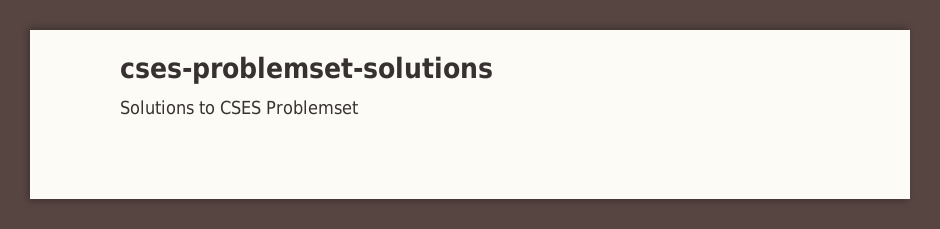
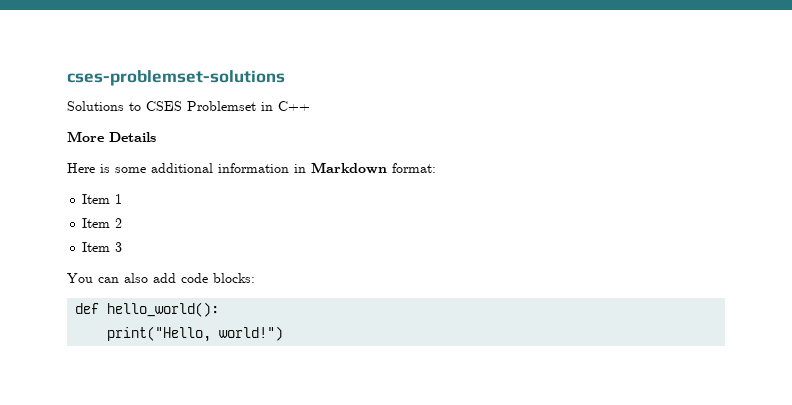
- Solutions to CSES Problemset
+ Solutions to CSES Problemset in C++
+ More Details
+ Here is some additional information in Markdown format:
+ Item 1
+ Item 2
+ Item 3
+ You can also add code blocks:
+ def hello_world():
+ print("Hello, world!")

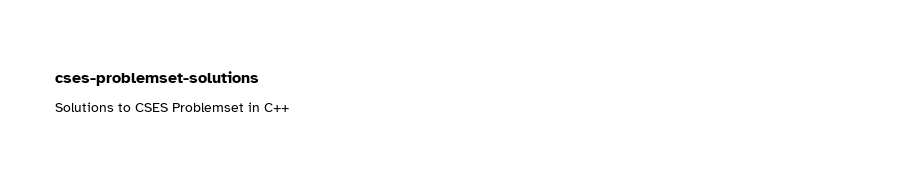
- More Details
- Here is some additional information in Markdown format:
- Item 1
- Item 2
- Item 3
- You can also add code blocks:
- def hello_world():
- print("Hello, world!")

